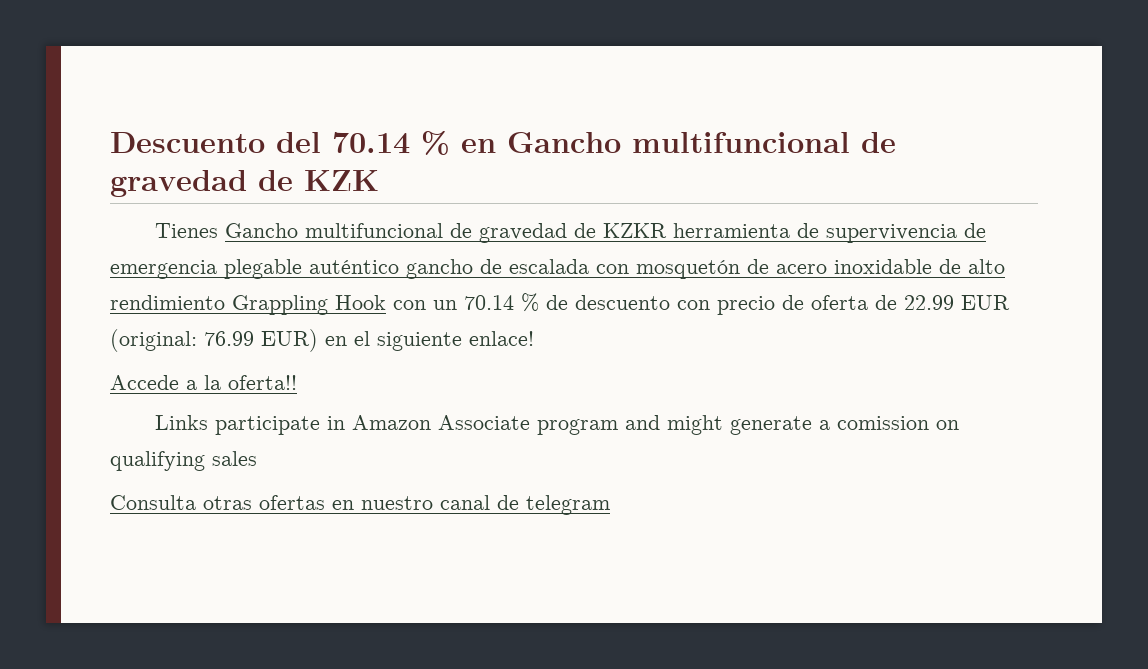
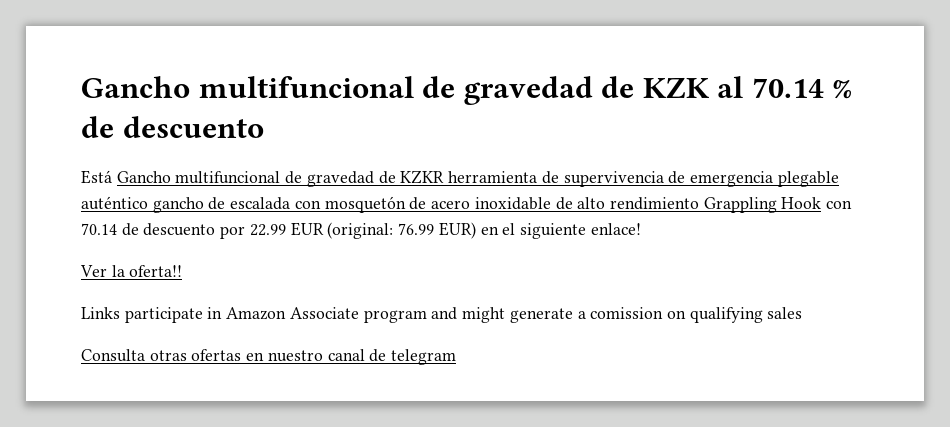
- Descuento del 70.14 % en Gancho multifuncional de gravedad de KZK
- Tienes Gancho multifuncional de gravedad de KZKR herramienta de supervivencia de emergencia plegable auténtico gancho de escalada con mosquetón de acero inoxidable de alto rendimiento Grappling Hook con un 70.14 % de descuento con precio de oferta de 22.99 EUR (original: 76.99 EUR) en el siguiente enlace!
+ Gancho multifuncional de gravedad de KZK al 70.14 % de descuento
+ Está Gancho multifuncional de gravedad de KZKR herramienta de supervivencia de emergencia plegable auténtico gancho de escalada con mosquetón de acero inoxidable de alto rendimiento Grappling Hook con 70.14 de descuento por 22.99 EUR (original: 76.99 EUR) en el siguiente enlace!
- Accede a la oferta!!
+ Ver la oferta!!

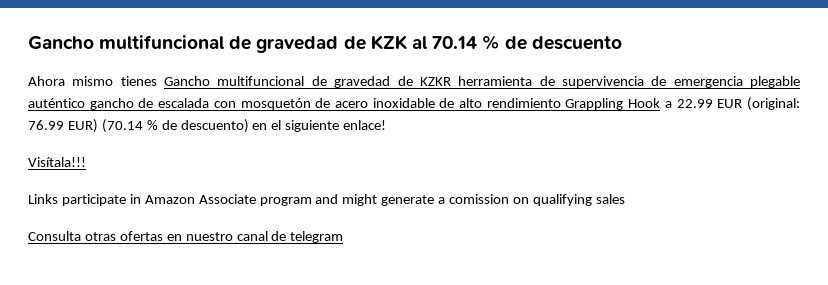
- Está Gancho multifuncional de gravedad de KZKR herramienta de supervivencia de emergencia plegable auténtico gancho de escalada con mosquetón de acero inoxidable de alto rendimiento Grappling Hook con 70.14 de descuento por 22.99 EUR (original: 76.99 EUR) en el siguiente enlace!
+ Ahora mismo tienes Gancho multifuncional de gravedad de KZKR herramienta de supervivencia de emergencia plegable auténtico gancho de escalada con mosquetón de acero inoxidable de alto rendimiento Grappling Hook a 22.99 EUR (original: 76.99 EUR) (70.14 % de descuento) en el siguiente enlace!
- Ver la oferta!!
+ Visítala!!!

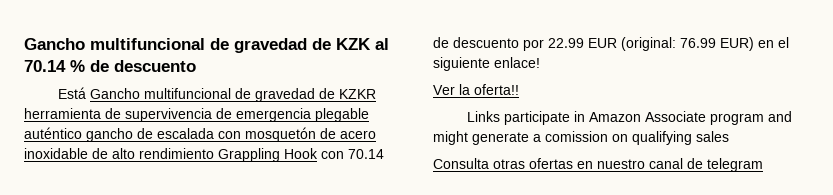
- Ahora mismo tienes Gancho multifuncional de gravedad de KZKR herramienta de supervivencia de emergencia plegable auténtico gancho de escalada con mosquetón de acero inoxidable de alto rendimiento Grappling Hook a 22.99 EUR (original: 76.99 EUR) (70.14 % de descuento) en el siguiente enlace!
+ Está Gancho multifuncional de gravedad de KZKR herramienta de supervivencia de emergencia plegable auténtico gancho de escalada con mosquetón de acero inoxidable de alto rendimiento Grappling Hook con 70.14 de descuento por 22.99 EUR (original: 76.99 EUR) en el siguiente enlace!
- Visítala!!!
+ Ver la oferta!!

